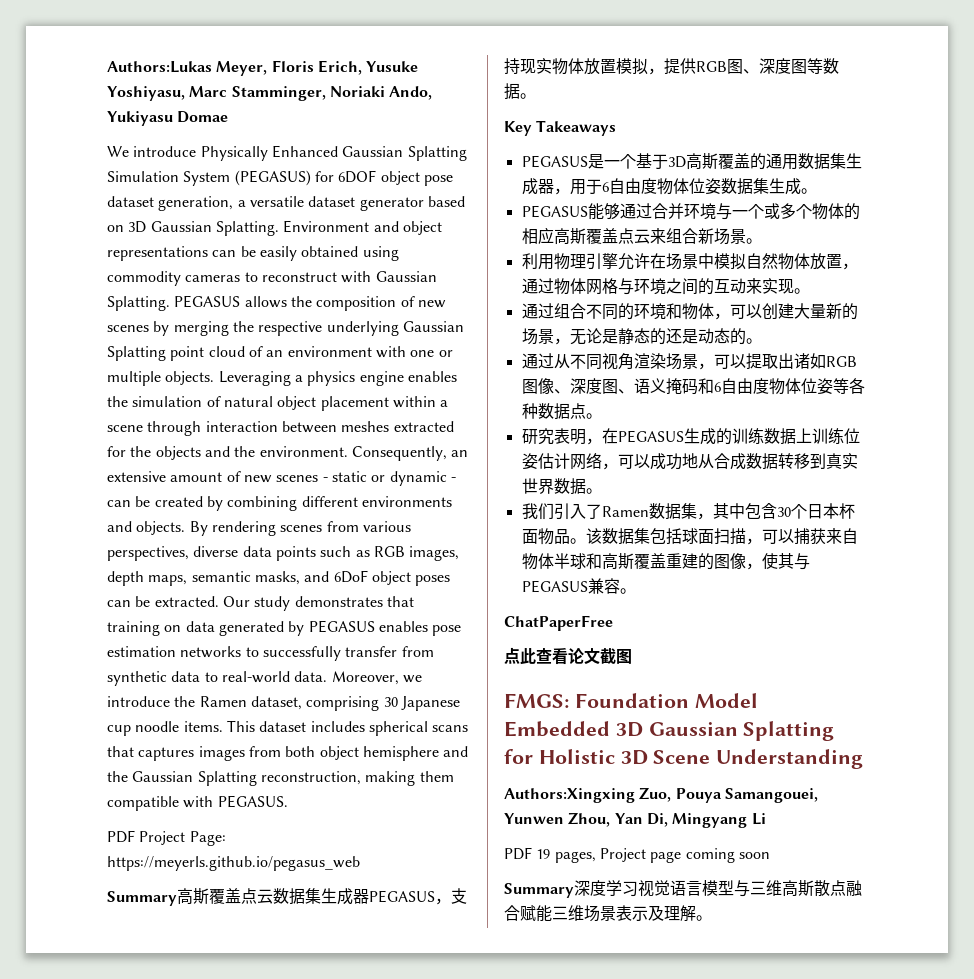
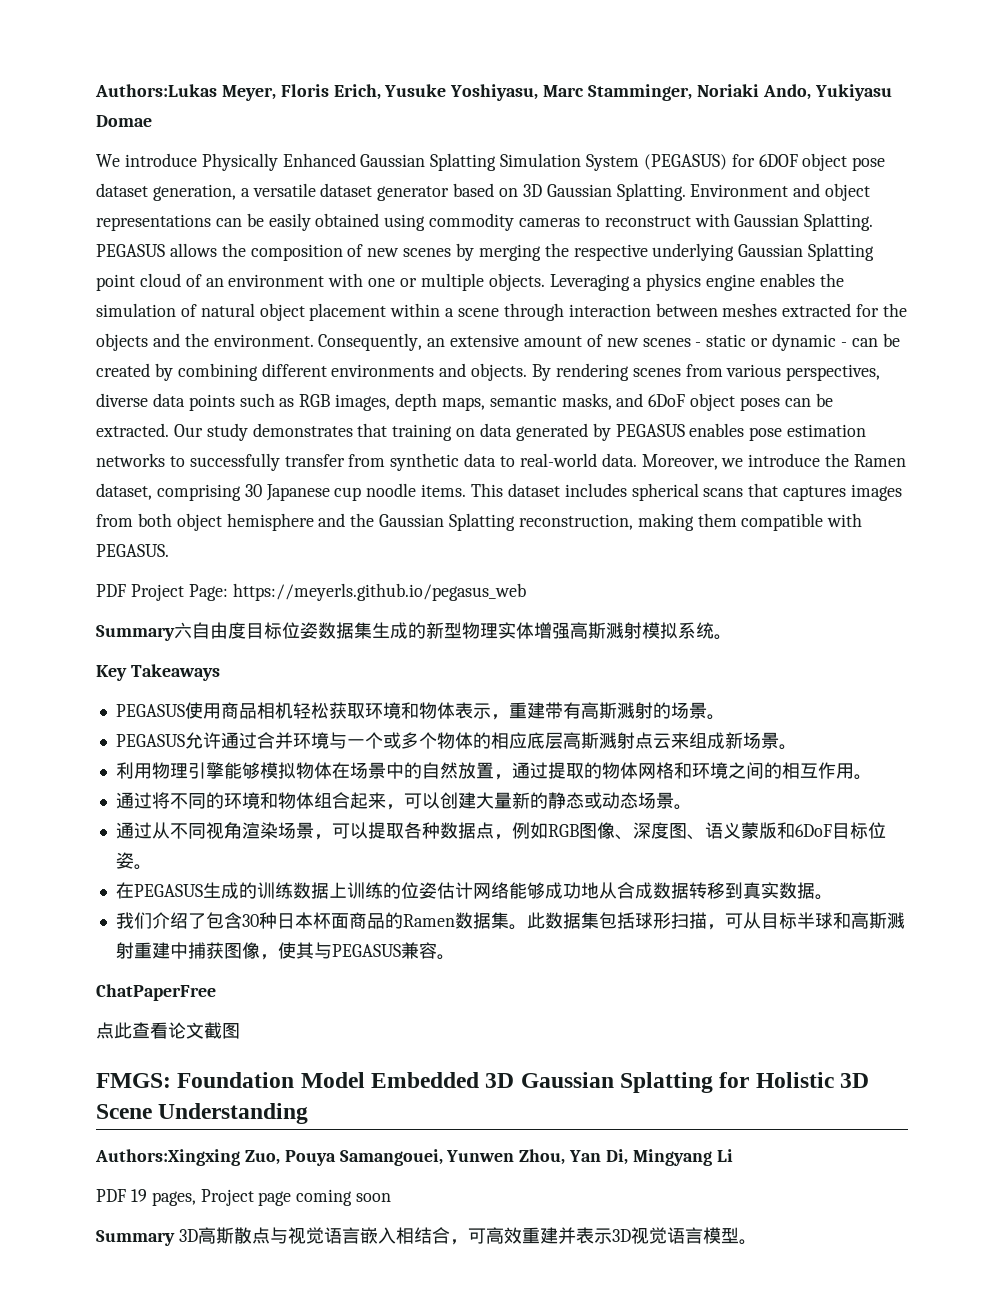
- Summary高斯覆盖点云数据集生成器PEGASUS，支持现实物体放置模拟，提供RGB图、深度图等数据。
+ Summary六自由度目标位姿数据集生成的新型物理实体增强高斯溅射模拟系统。
  Key Takeaways
- PEGASUS是一个基于3D高斯覆盖的通用数据集生成器，用于6自由度物体位姿数据集生成。
+ PEGASUS使用商品相机轻松获取环境和物体表示，重建带有高斯溅射的场景。
- PEGASUS能够通过合并环境与一个或多个物体的相应高斯覆盖点云来组合新场景。
+ PEGASUS允许通过合并环境与一个或多个物体的相应底层高斯溅射点云来组成新场景。
- 利用物理引擎允许在场景中模拟自然物体放置，通过物体网格与环境之间的互动来实现。
- 通过组合不同的环境和物体，可以创建大量新的场景，无论是静态的还是动态的。
+ 利用物理引擎能够模拟物体在场景中的自然放置，通过提取的物体网格和环境之间的相互作用。
+ 通过将不同的环境和物体组合起来，可以创建大量新的静态或动态场景。
- 通过从不同视角渲染场景，可以提取出诸如RGB图像、深度图、语义掩码和6自由度物体位姿等各种数据点。
- 研究表明，在PEGASUS生成的训练数据上训练位姿估计网络，可以成功地从合成数据转移到真实世界数据。
+ 通过从不同视角渲染场景，可以提取各种数据点，例如RGB图像、深度图、语义蒙版和6DoF目标位姿。
+ 在PEGASUS生成的训练数据上训练的位姿估计网络能够成功地从合成数据转移到真实数据。
- 我们引入了Ramen数据集，其中包含30个日本杯面物品。该数据集包括球面扫描，可以捕获来自物体半球和高斯覆盖重建的图像，使其与PEGASUS兼容。
+ 我们介绍了包含30种日本杯面商品的Ramen数据集。此数据集包括球形扫描，可从目标半球和高斯溅射重建中捕获图像，使其与PEGASUS兼容。
- Summary深度学习视觉语言模型与三维高斯散点融合赋能三维场景表示及理解。
+ Summary 3D高斯散点与视觉语言嵌入相结合，可高效重建并表示3D视觉语言模型。

